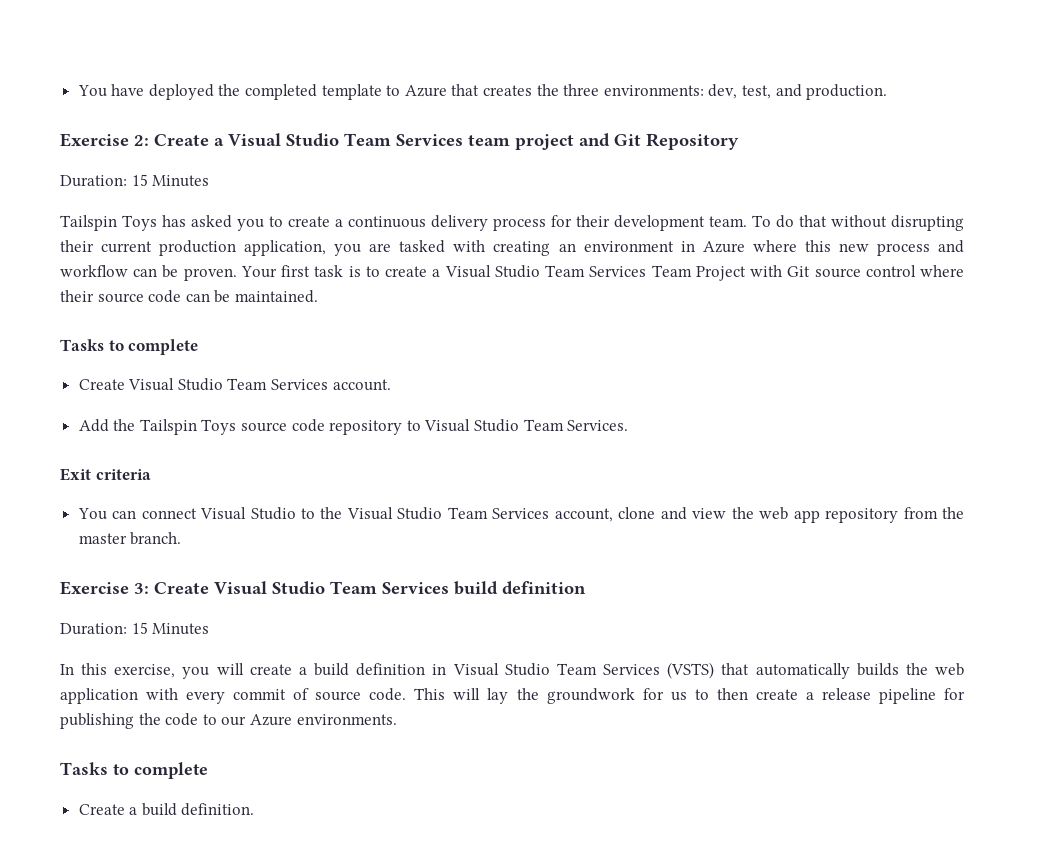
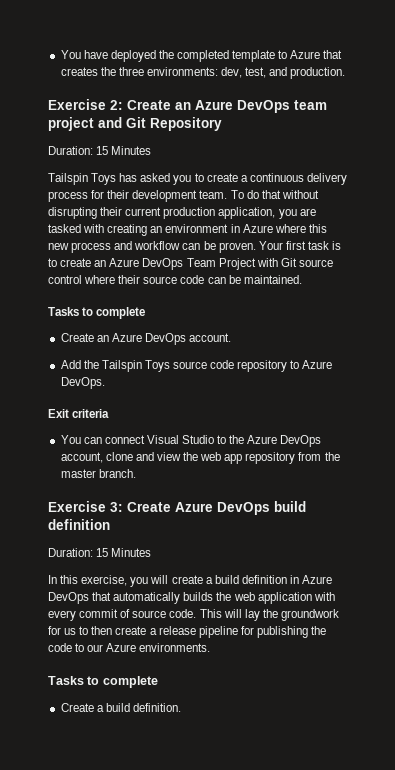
- Exercise 2: Create a Visual Studio Team Services team project and Git Repository
+ Exercise 2: Create an Azure DevOps team project and Git Repository
- Your first task is to create a Visual Studio Team Services Team Project with Git source control where their source code can be maintained.
+ Your first task is to create an Azure DevOps Team Project with Git source control where their source code can be maintained.
- Create Visual Studio Team Services account.
+ Create an Azure DevOps account.
- Add the Tailspin Toys source code repository to Visual Studio Team Services.
+ Add the Tailspin Toys source code repository to Azure DevOps.
- You can connect Visual Studio to the Visual Studio Team Services account, clone and view the web app repository from the master branch.
+ You can connect Visual Studio to the Azure DevOps account, clone and view the web app repository from the master branch.
- Exercise 3: Create Visual Studio Team Services build definition
+ Exercise 3: Create Azure DevOps build definition
- In this exercise, you will create a build definition in Visual Studio Team Services (VSTS) that automatically builds the web application with every commit of source code.
+ In this exercise, you will create a build definition in Azure DevOps that automatically builds the web application with every commit of source code.

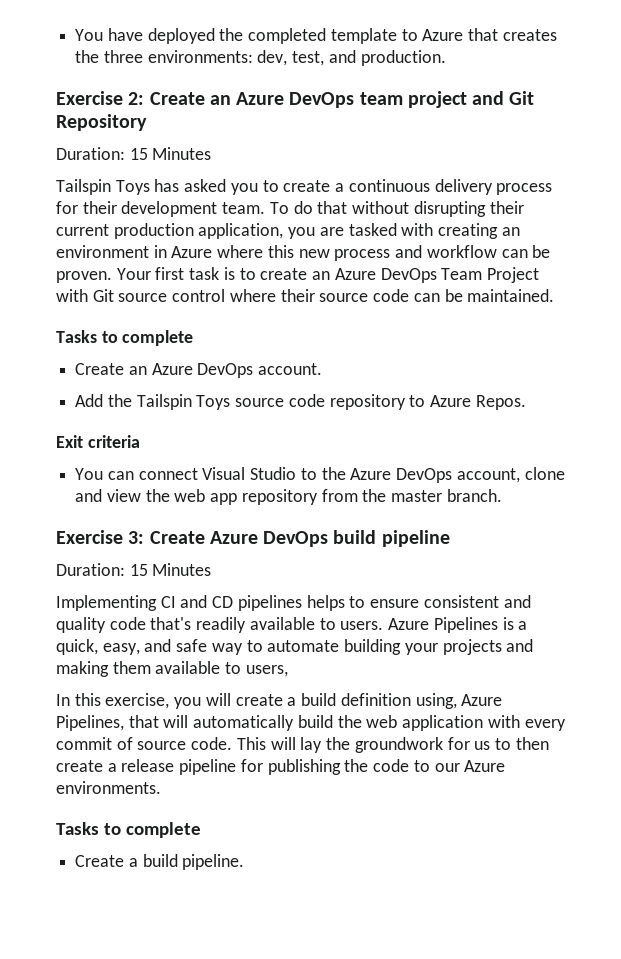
- Add the Tailspin Toys source code repository to Azure DevOps.
+ Add the Tailspin Toys source code repository to Azure Repos.
- Exercise 3: Create Azure DevOps build definition
+ Exercise 3: Create Azure DevOps build pipeline
  Duration: 15 Minutes
+ Implementing CI and CD pipelines helps to ensure consistent and quality code that's readily available to users. Azure Pipelines is a quick, easy, and safe way to automate building your projects and making them available to users,
- In this exercise, you will create a build definition in Azure DevOps that automatically builds the web application with every commit of source code.
+ In this exercise, you will create a build definition using, Azure Pipelines, that will automatically build the web application with every commit of source code.
- Create a build definition.
+ Create a build pipeline.

